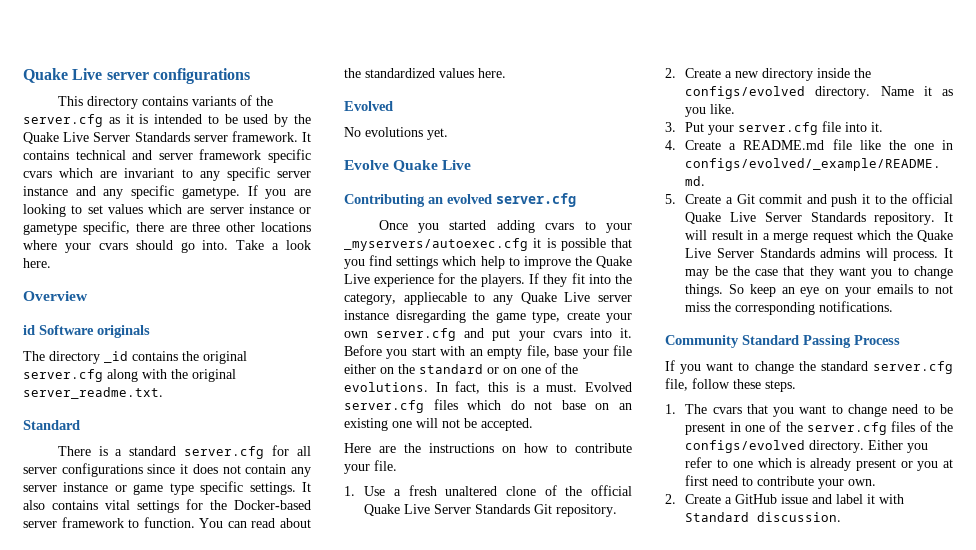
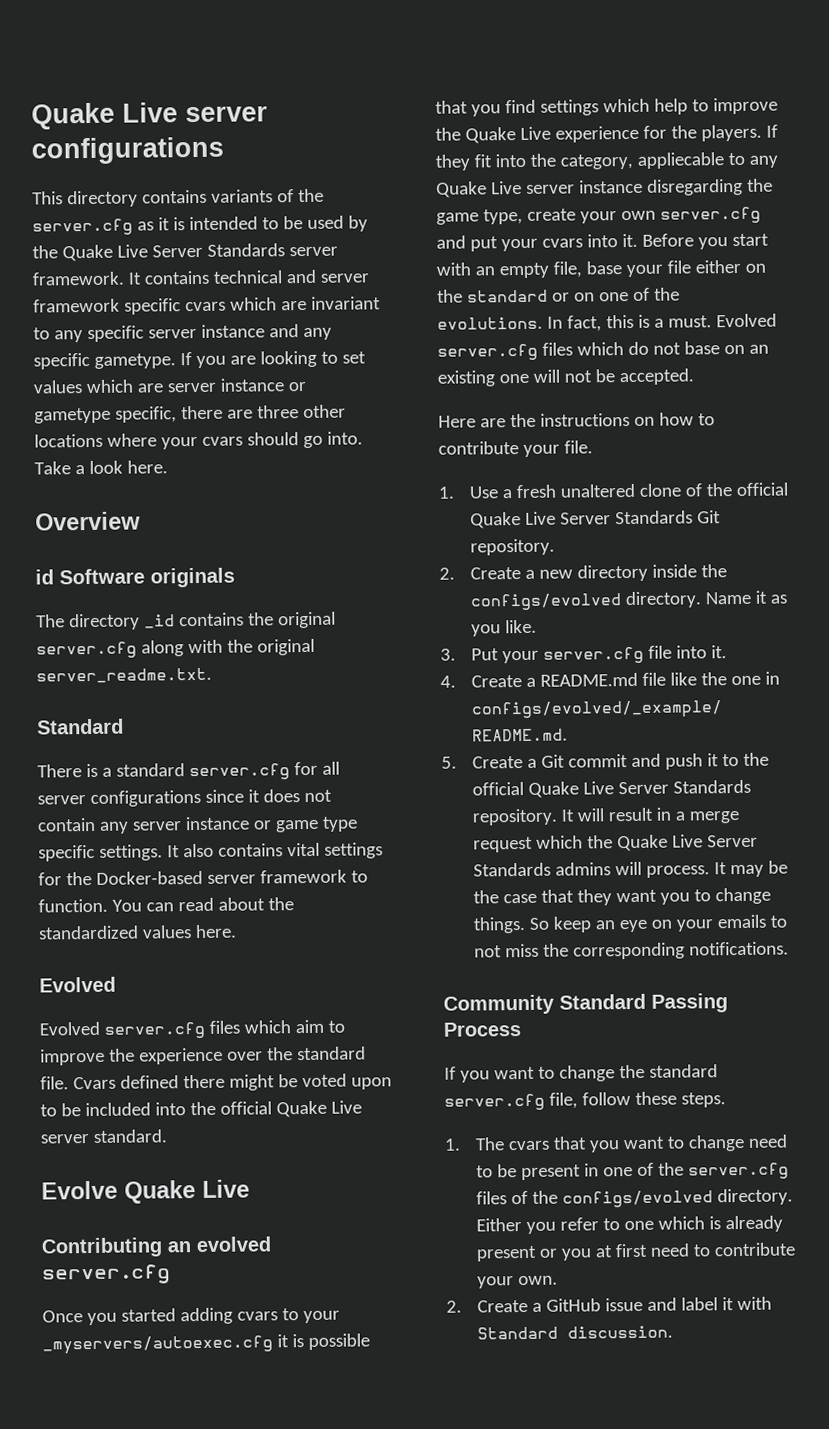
- No evolutions yet.
+ Evolved server.cfg files which aim to improve the experience over the standard file. Cvars defined there might be voted upon to be included into the official Quake Live server standard.

